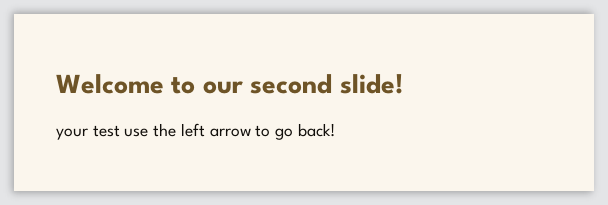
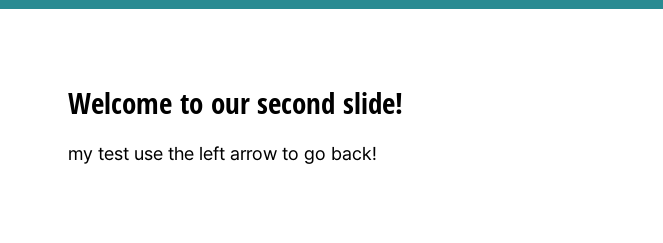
- your test use the left arrow to go back!
+ my test use the left arrow to go back!

